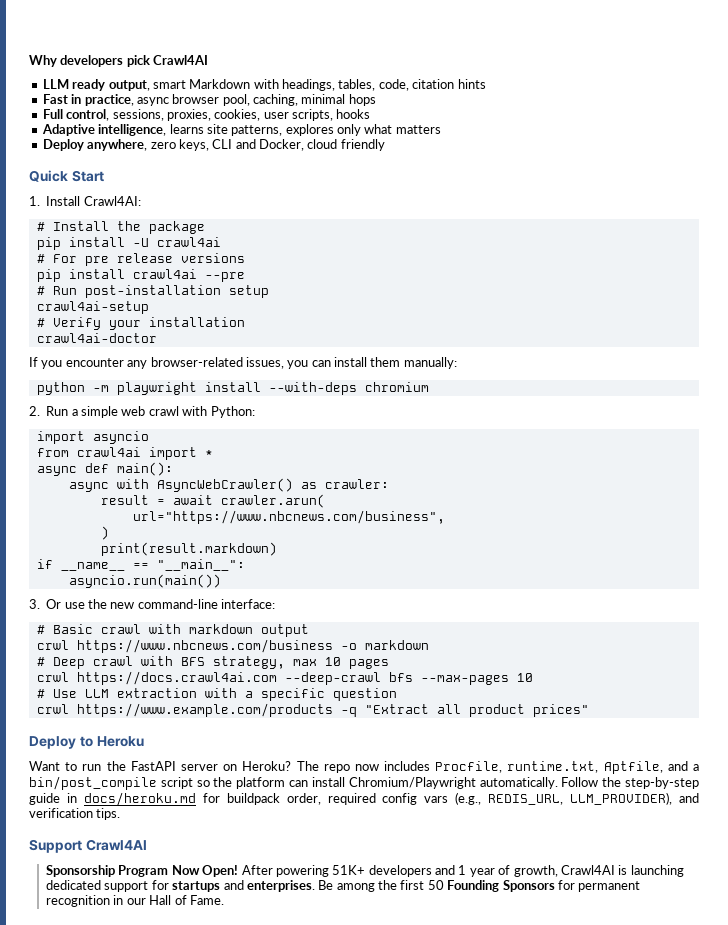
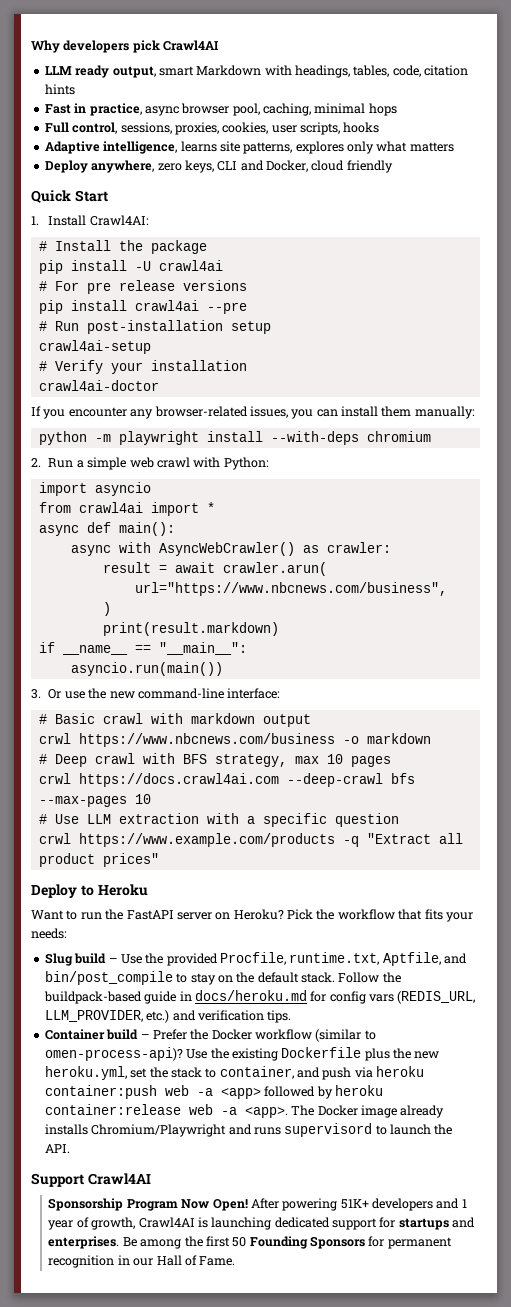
- The repo now includes Procfile, runtime.txt, Aptfile, and a bin/post_compile script so the platform can install Chromium/Playwright automatically.
+ Pick the workflow that fits your needs:
+ Slug build – Use the provided Procfile, runtime.txt, Aptfile, and bin/post_compile to stay on the default stack.
- Follow the step-by-step guide in docs/heroku.md for buildpack order, required config vars (e.g., REDIS_URL, LLM_PROVIDER), and verification tips.
+ Follow the buildpack-based guide in docs/heroku.md for config vars (REDIS_URL, LLM_PROVIDER, etc.) and verification tips.
+ Container build – Prefer the Docker workflow (similar to omen-process-api)? Use the existing Dockerfile plus the new heroku.yml, set the stack to container, and push via heroku container:push web -a <app> followed by heroku container:release web -a <app>. The Docker image already installs Chromium/Playwright and runs supervisord to launch the API.

